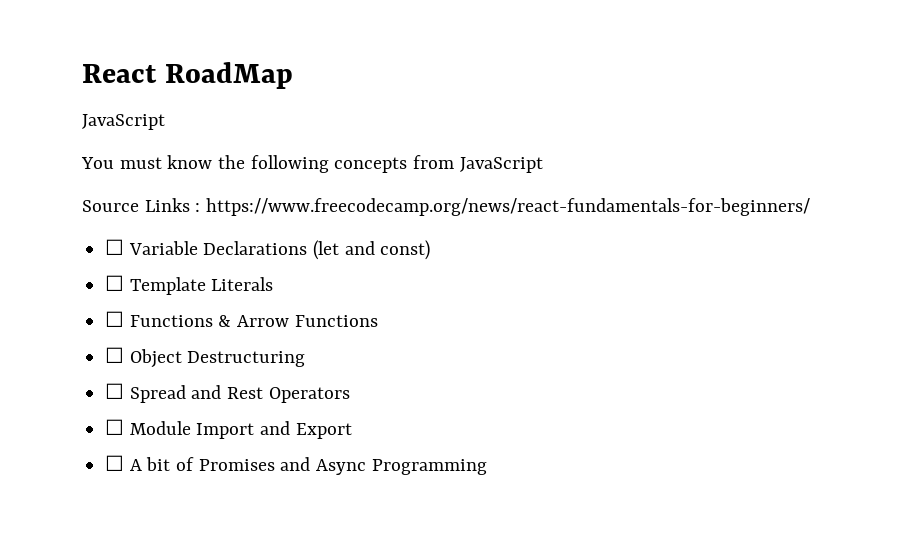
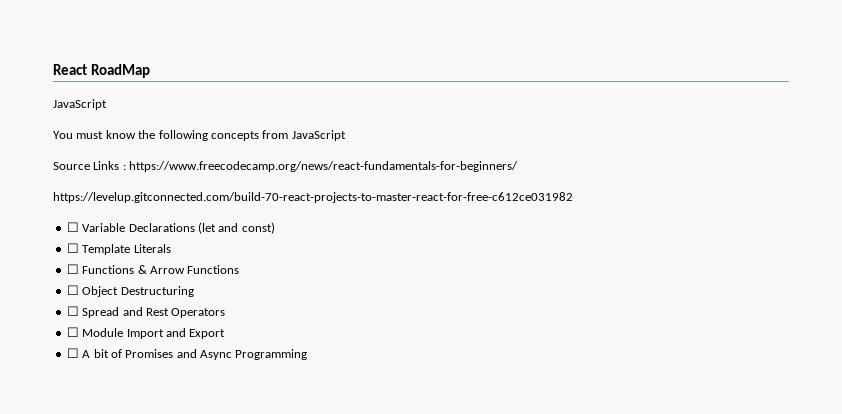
+ https://levelup.gitconnected.com/build-70-react-projects-to-master-react-for-free-c612ce031982

